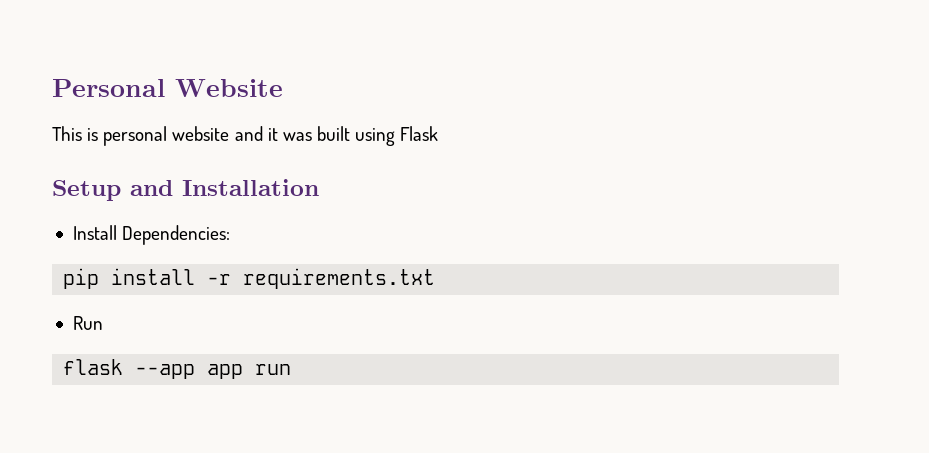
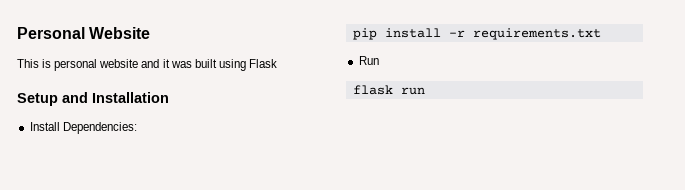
- flask --app app run
+ flask run

